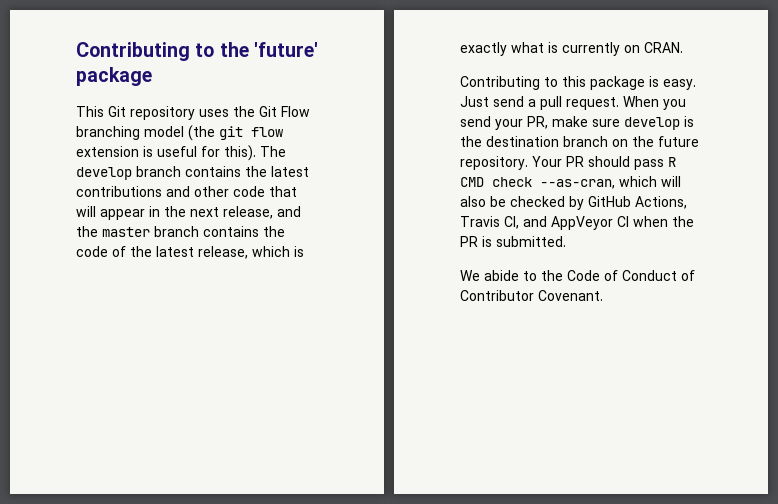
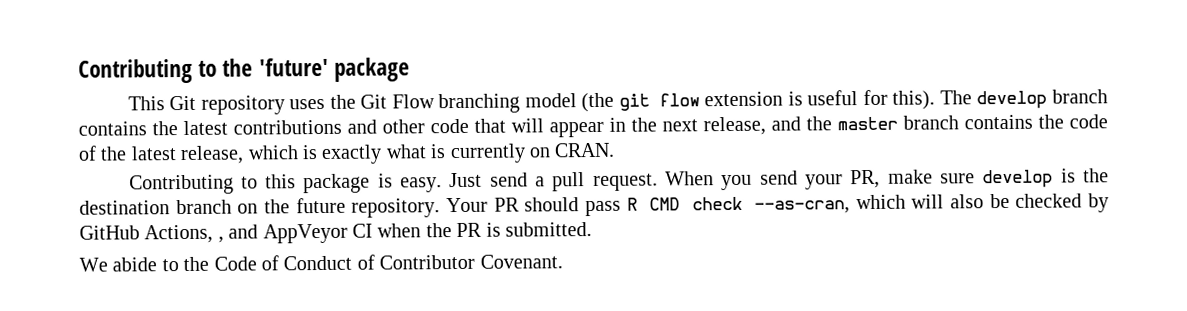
- Your PR should pass R CMD check --as-cran, which will also be checked by GitHub Actions, Travis CI, and AppVeyor CI when the PR is submitted.
+ Your PR should pass R CMD check --as-cran, which will also be checked by GitHub Actions, , and AppVeyor CI when the PR is submitted.

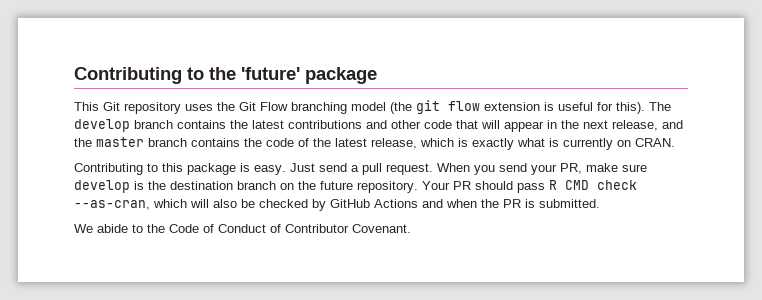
- Your PR should pass R CMD check --as-cran, which will also be checked by GitHub Actions, , and AppVeyor CI when the PR is submitted.
+ Your PR should pass R CMD check --as-cran, which will also be checked by GitHub Actions and when the PR is submitted.

